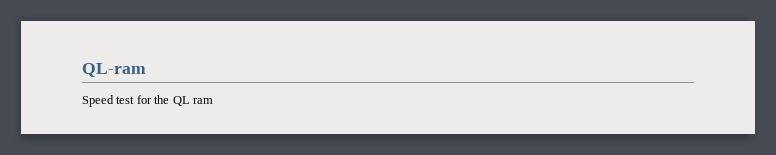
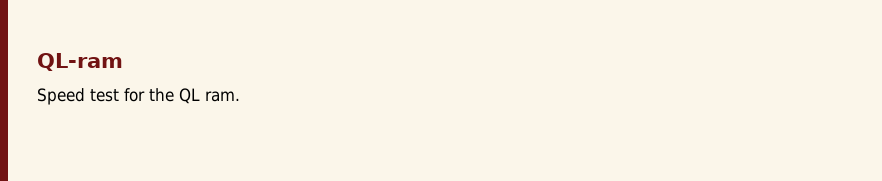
- Speed test for the QL ram
+ Speed test for the QL ram.

